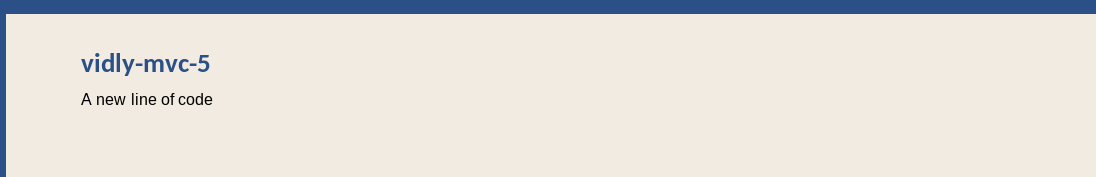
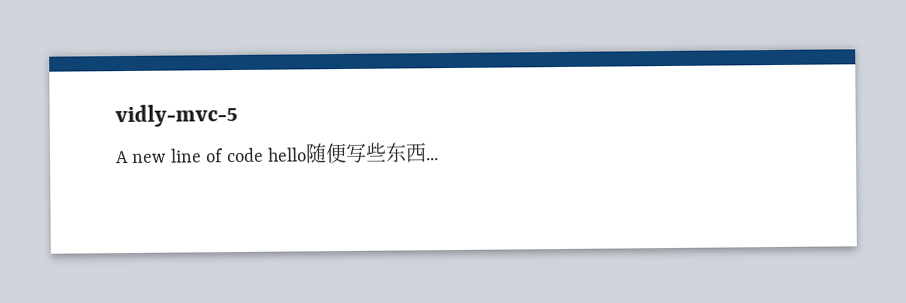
- A new line of code
+ A new line of code hello随便写些东西...

